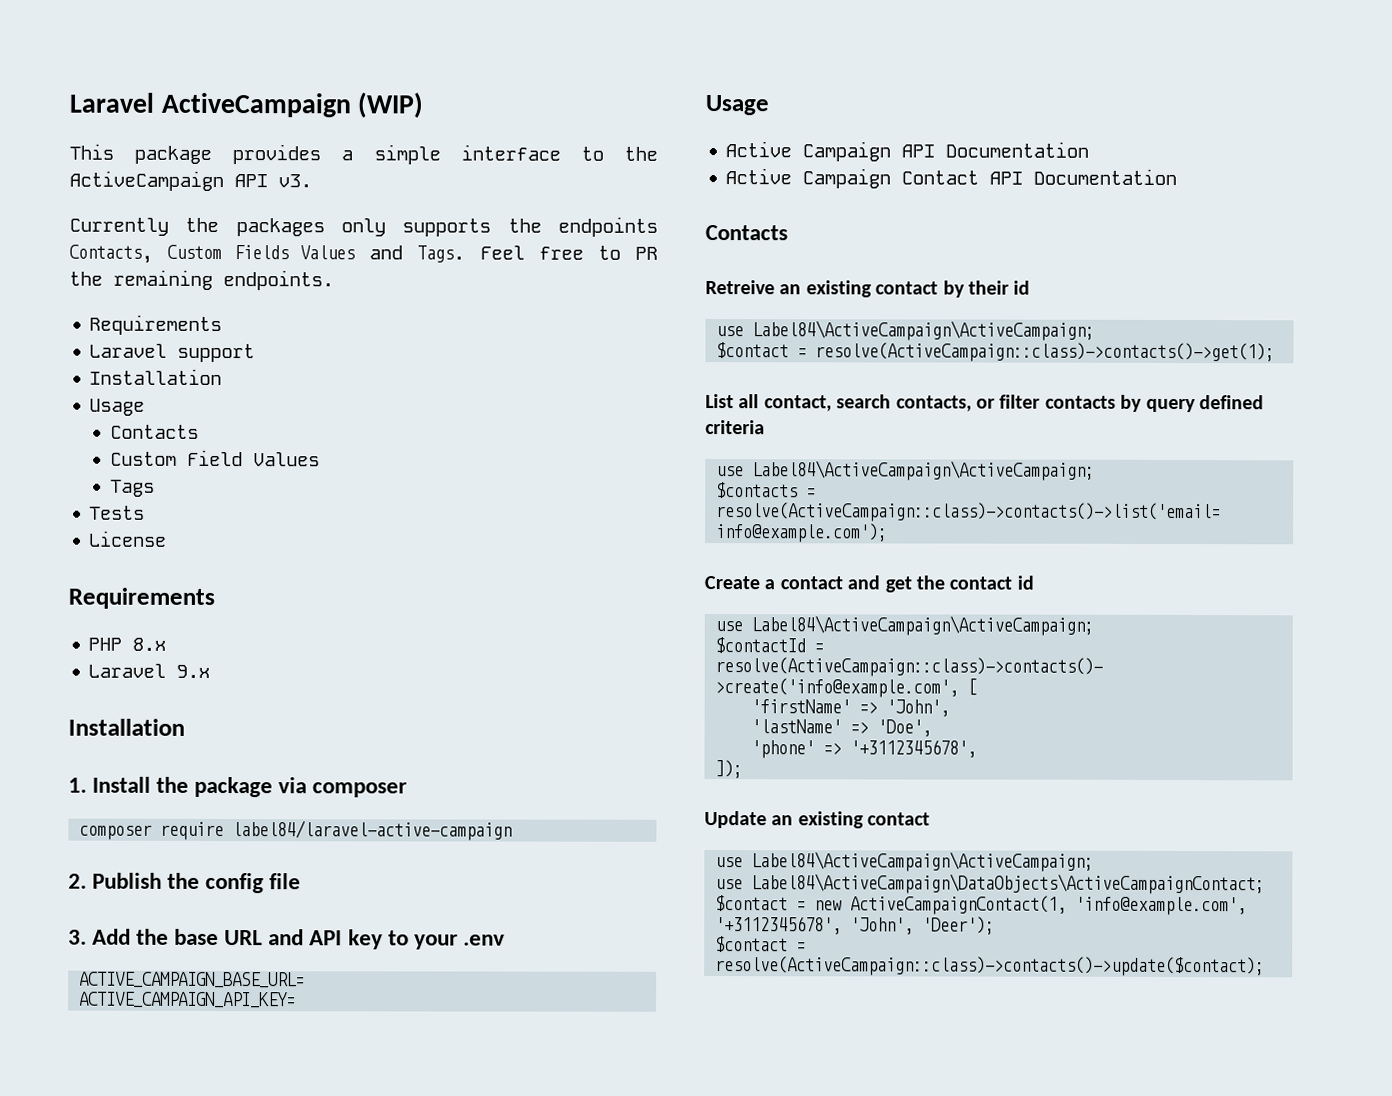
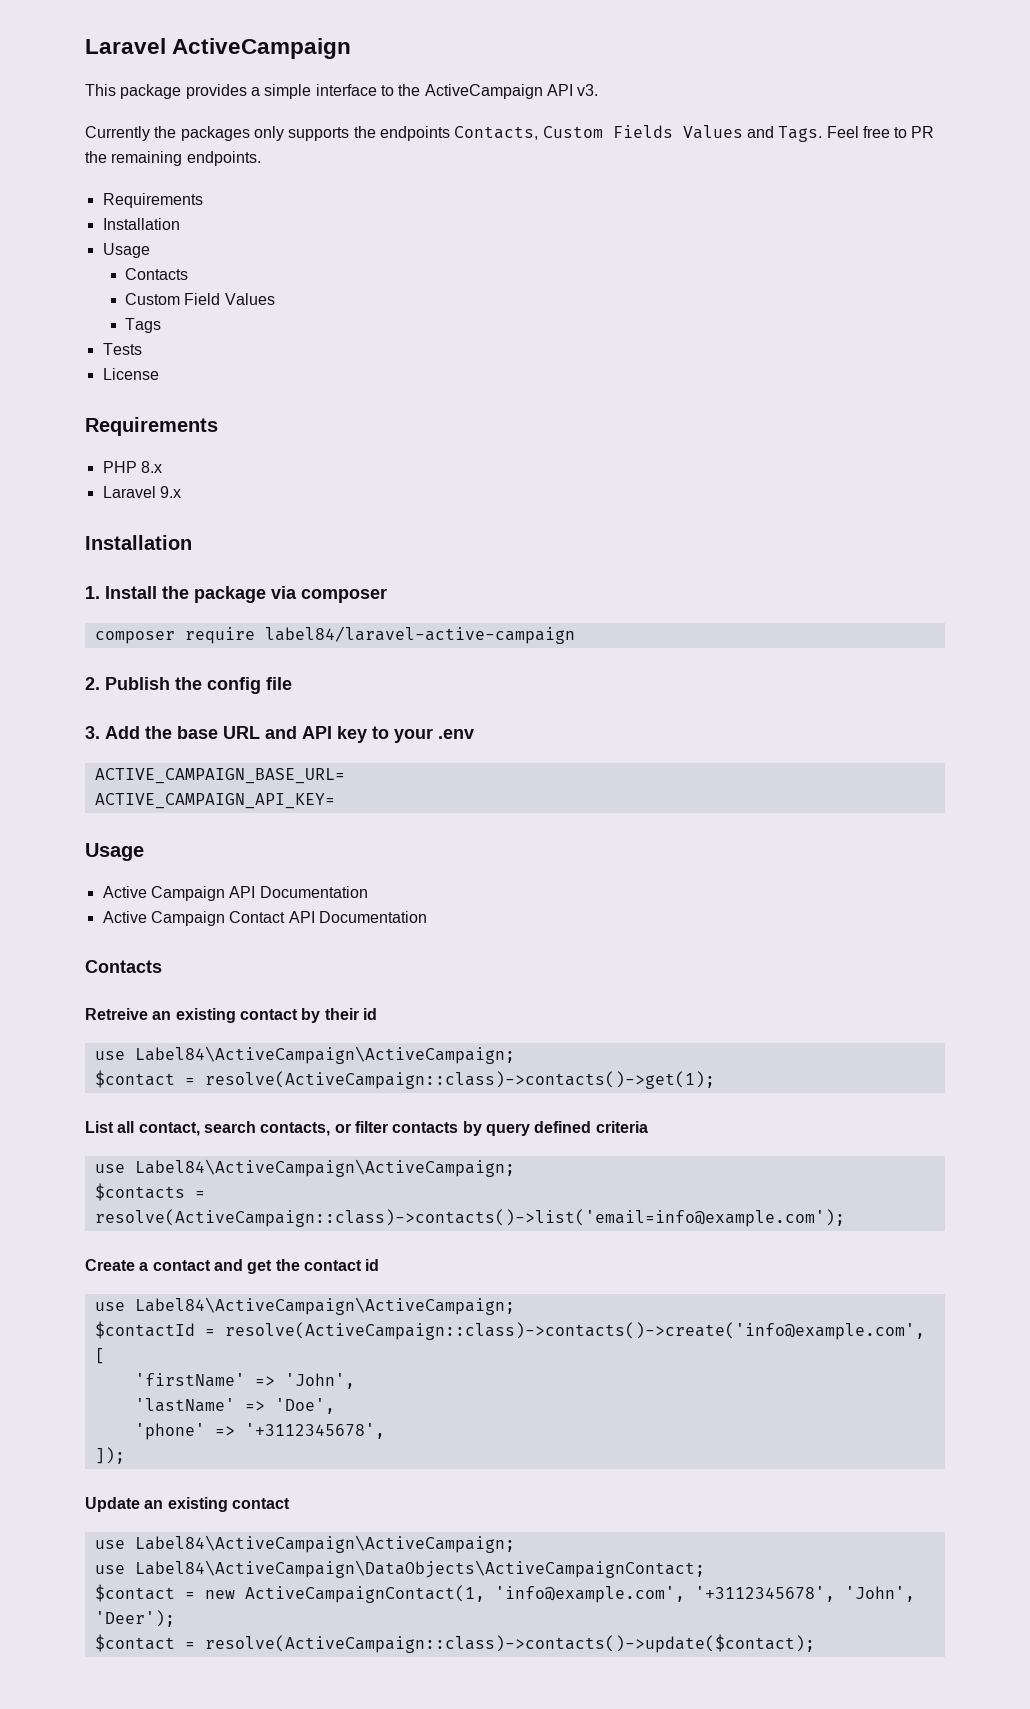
- Laravel ActiveCampaign (WIP)
+ Laravel ActiveCampaign
- Laravel support

